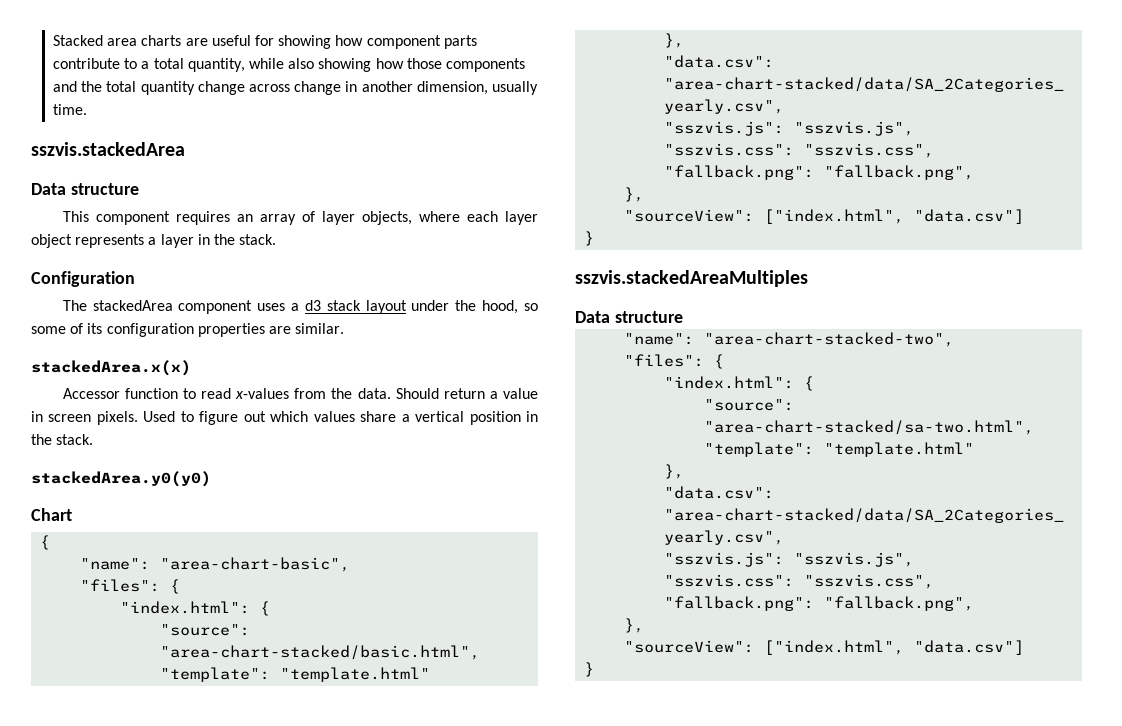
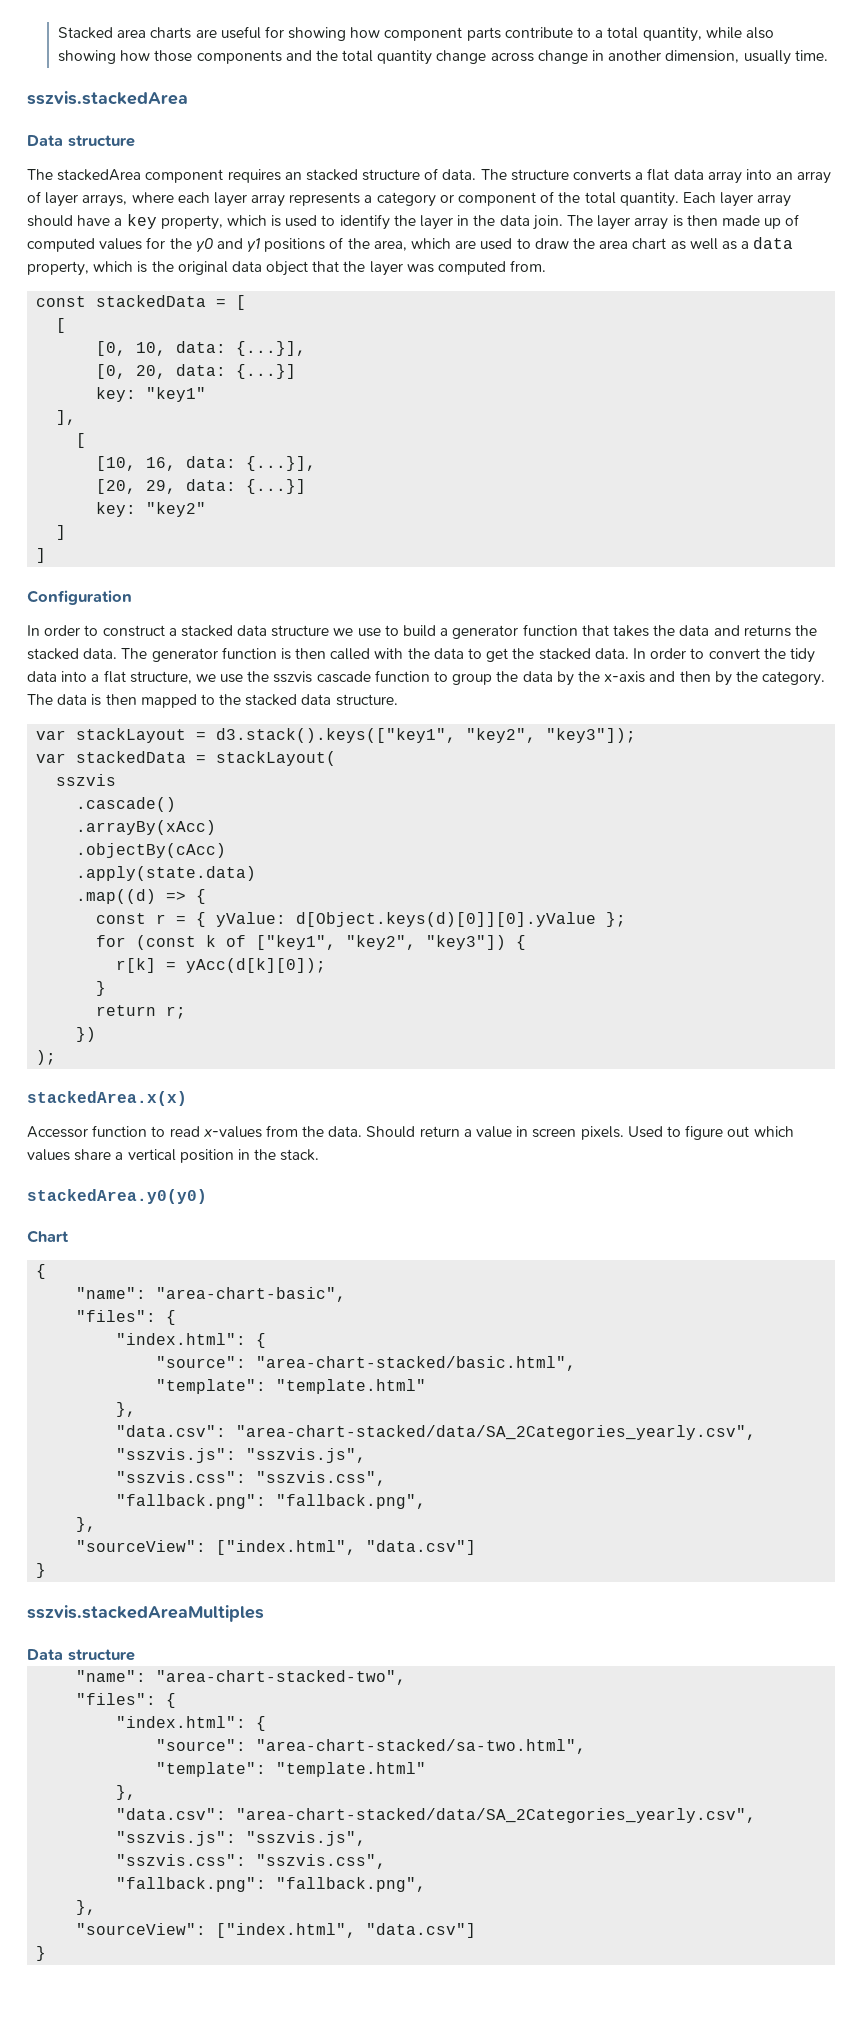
- This component requires an array of layer objects, where each layer object represents a layer in the stack.
+ The stackedArea component requires an stacked structure of data. The structure converts a flat data array into an array of layer arrays, where each layer array represents a category or component of the total quantity. Each layer array should have a key property, which is used to identify the layer in the data join. The layer array is then made up of computed values for the y0 and y1 positions of the area, which are used to draw the area chart as well as a data property, which is the original data object that the layer was computed from.
+ const stackedData = [
+ [
+ [0, 10, data: {...}],
+ [0, 20, data: {...}]
+ key: "key1"
+ ],
+ [
+ [10, 16, data: {...}],
+ [20, 29, data: {...}]
+ key: "key2"
+ ]
+ ]
  Configuration
- The stackedArea component uses a d3 stack layout under the hood, so some of its configuration properties are similar.
+ In order to construct a stacked data structure we use to build a generator function that takes the data and returns the stacked data. The generator function is then called with the data to get the stacked data. In order to convert the tidy data into a flat structure, we use the sszvis cascade function to group the data by the x-axis and then by the category. The data is then mapped to the stacked data structure.
+ var stackLayout = d3.stack().keys(["key1", "key2", "key3"]);
+ var stackedData = stackLayout(
+ sszvis
+ .cascade()
+ .arrayBy(xAcc)
+ .objectBy(cAcc)
+ .apply(state.data)
+ .map((d) => {
+ const r = { yValue: d[Object.keys(d)[0]][0].yValue };
+ for (const k of ["key1", "key2", "key3"]) {
+ r[k] = yAcc(d[k][0]);
+ }
+ return r;
+ })
+ );

